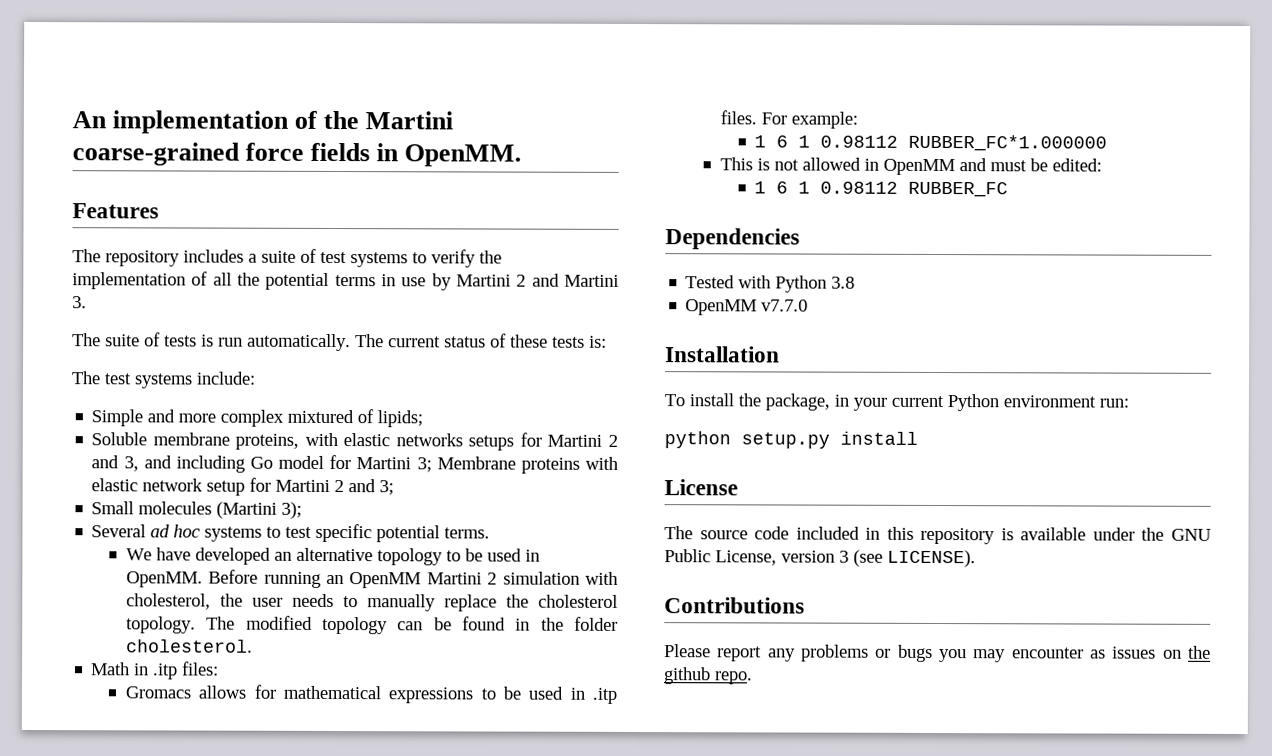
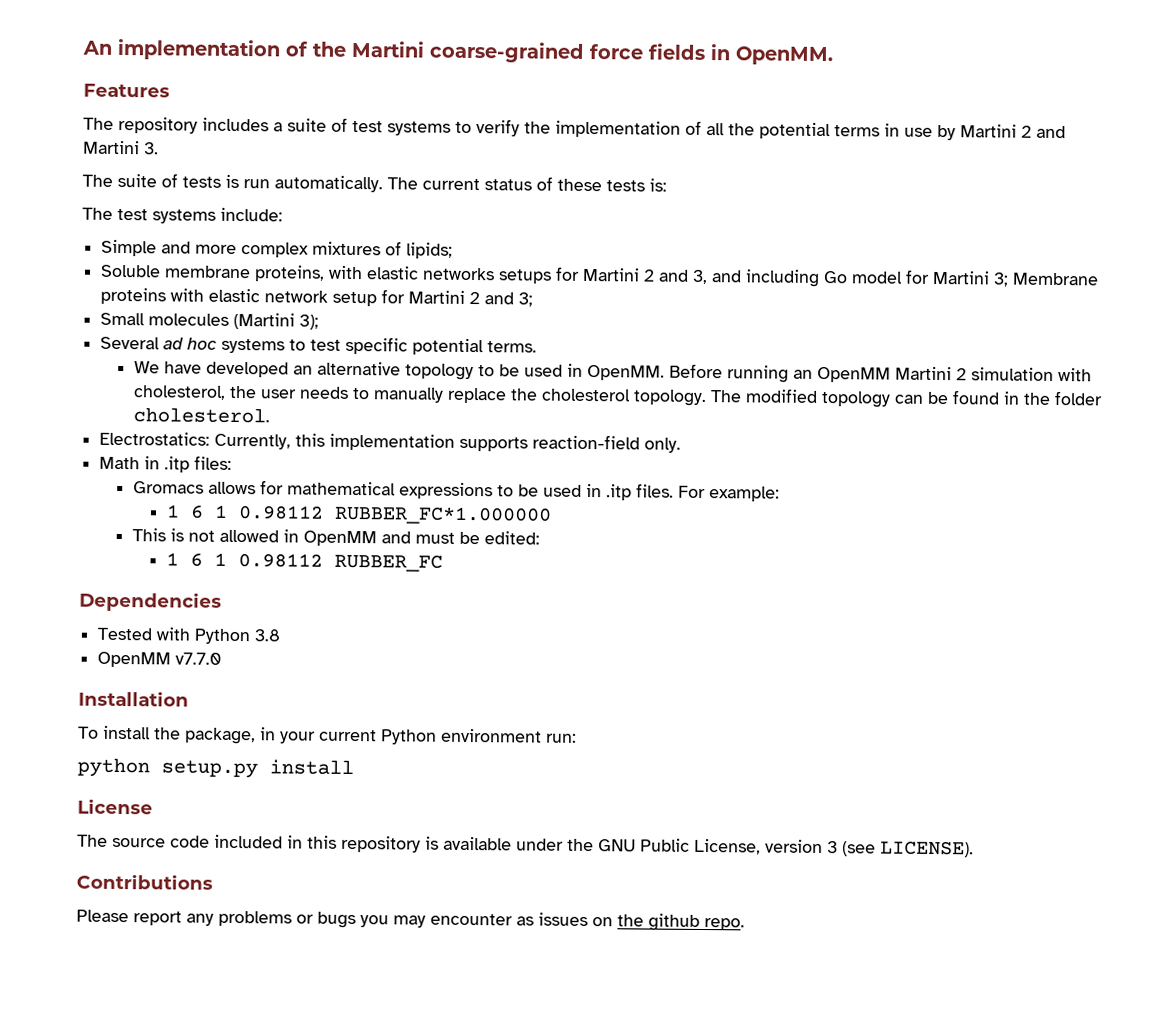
- Simple and more complex mixtured of lipids;
+ Simple and more complex mixtures of lipids;
+ Electrostatics: Currently, this implementation supports reaction-field only.

